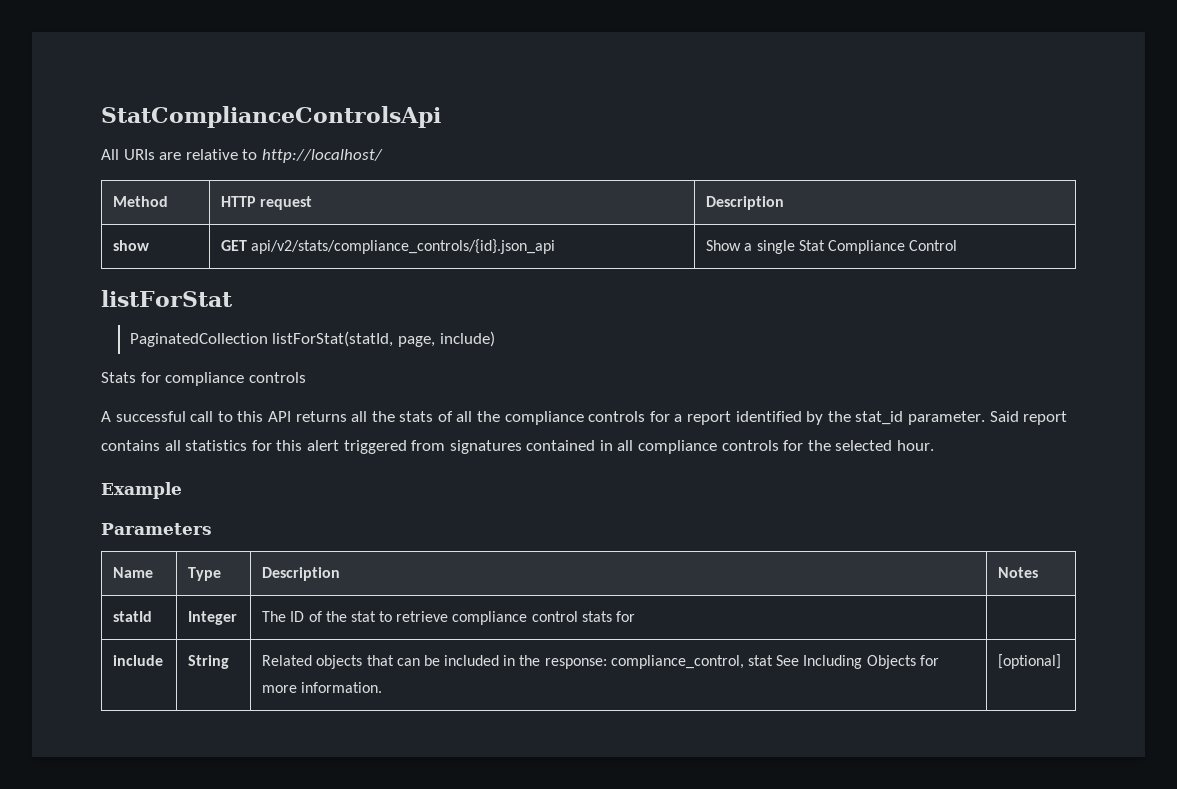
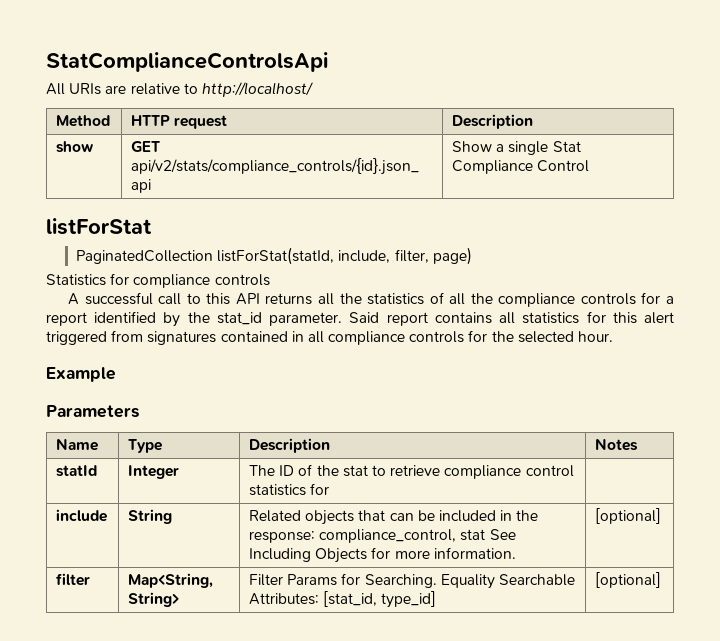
- PaginatedCollection listForStat(statId, page, include)
- Stats for compliance controls
+ PaginatedCollection listForStat(statId, include, filter, page)
+ Statistics for compliance controls
- A successful call to this API returns all the stats of all the compliance controls for a report identified by the stat_id parameter.
+ A successful call to this API returns all the statistics of all the compliance controls for a report identified by the stat_id parameter.
- statId | Integer | The ID of the stat to retrieve compliance control stats for |
+ statId | Integer | The ID of the stat to retrieve compliance control statistics for |
+ filter | Map<String, String> | Filter Params for Searching. Equality Searchable Attributes: [stat_id, type_id] | [optional]

